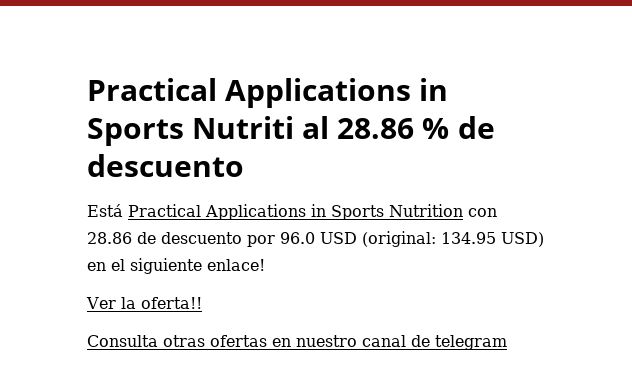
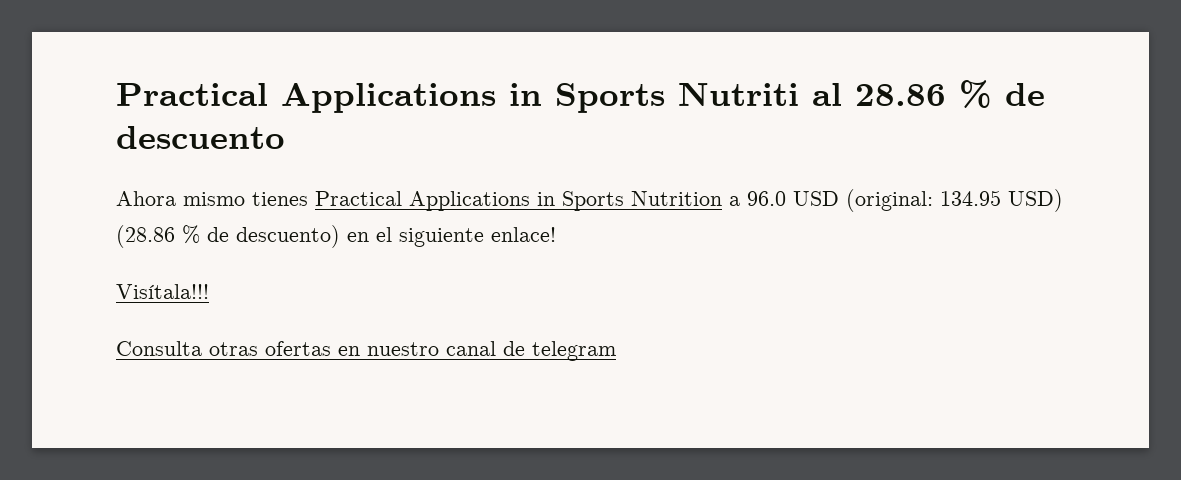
- Está Practical Applications in Sports Nutrition con 28.86 de descuento por 96.0 USD (original: 134.95 USD) en el siguiente enlace!
+ Ahora mismo tienes Practical Applications in Sports Nutrition a 96.0 USD (original: 134.95 USD) (28.86 % de descuento) en el siguiente enlace!
- Ver la oferta!!
+ Visítala!!!

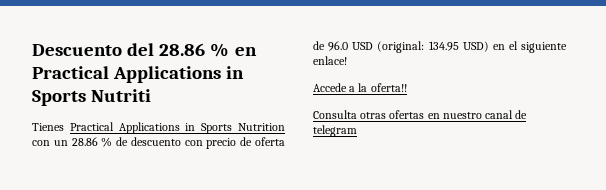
- Practical Applications in Sports Nutriti al 28.86 % de descuento
- Ahora mismo tienes Practical Applications in Sports Nutrition a 96.0 USD (original: 134.95 USD) (28.86 % de descuento) en el siguiente enlace!
+ Descuento del 28.86 % en Practical Applications in Sports Nutriti
+ Tienes Practical Applications in Sports Nutrition con un 28.86 % de descuento con precio de oferta de 96.0 USD (original: 134.95 USD) en el siguiente enlace!
- Visítala!!!
+ Accede a la oferta!!

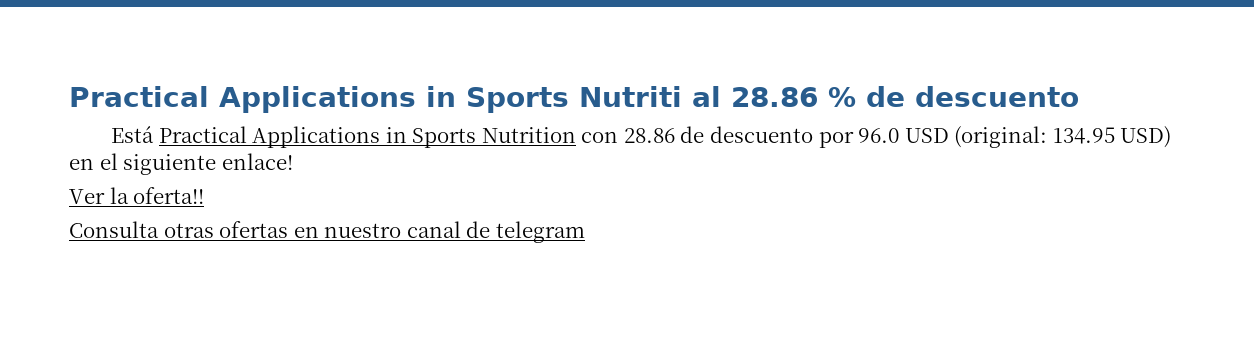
- Descuento del 28.86 % en Practical Applications in Sports Nutriti
- Tienes Practical Applications in Sports Nutrition con un 28.86 % de descuento con precio de oferta de 96.0 USD (original: 134.95 USD) en el siguiente enlace!
+ Practical Applications in Sports Nutriti al 28.86 % de descuento
+ Está Practical Applications in Sports Nutrition con 28.86 de descuento por 96.0 USD (original: 134.95 USD) en el siguiente enlace!
- Accede a la oferta!!
+ Ver la oferta!!

